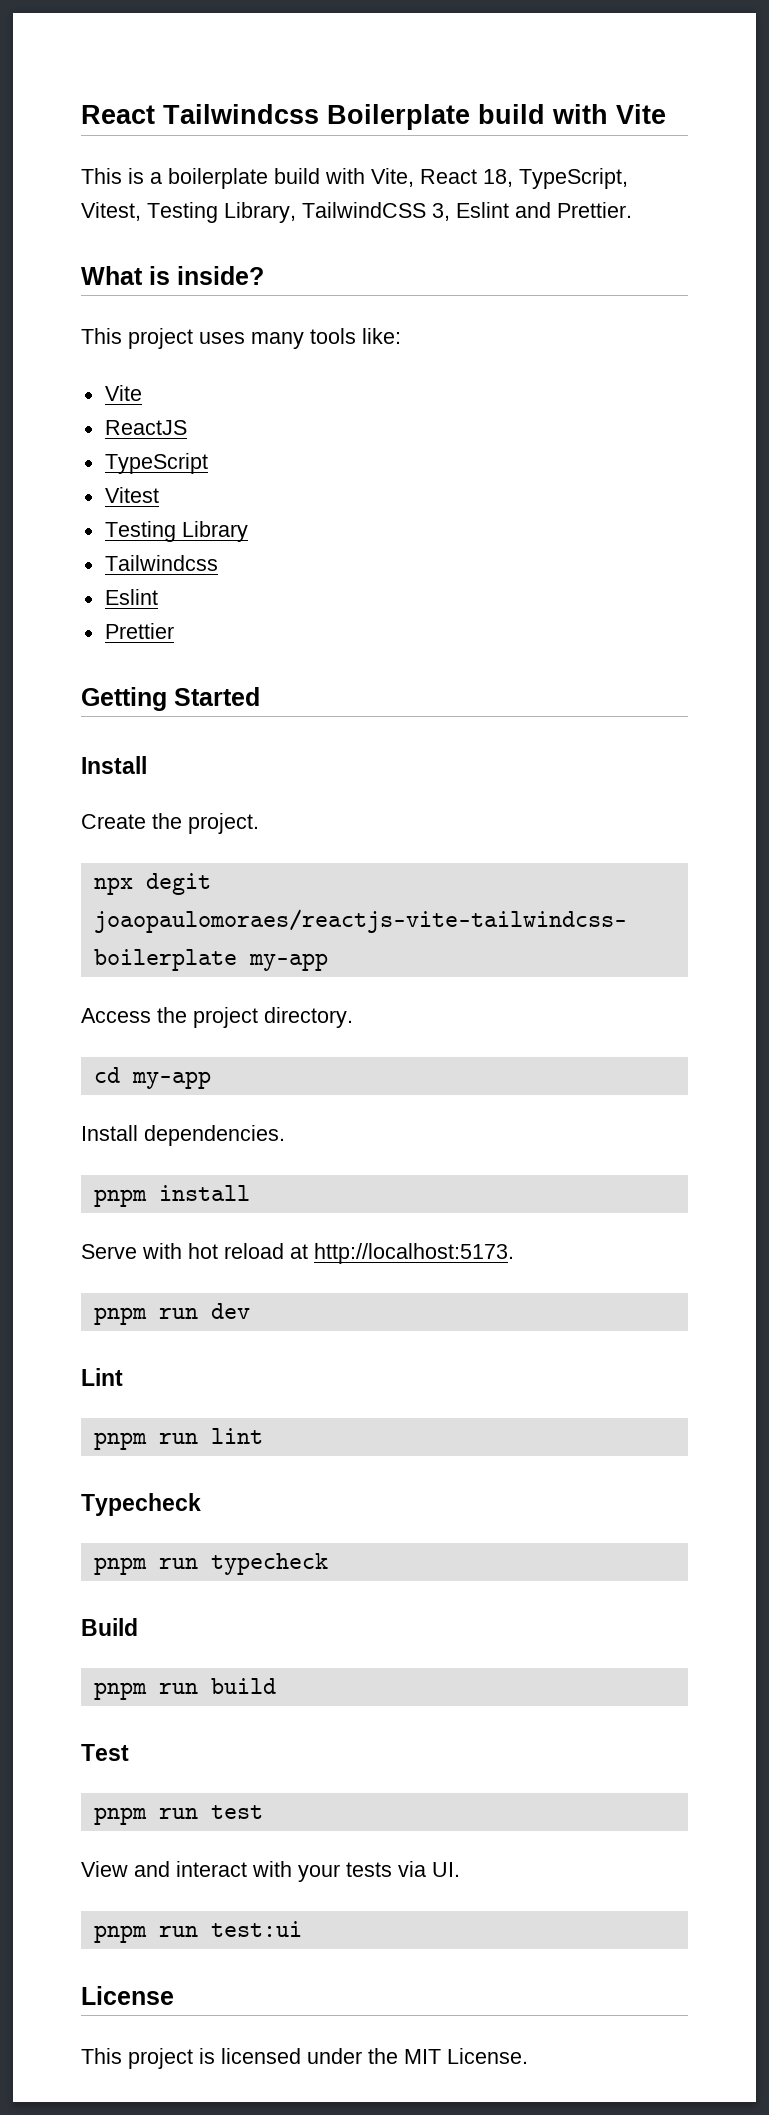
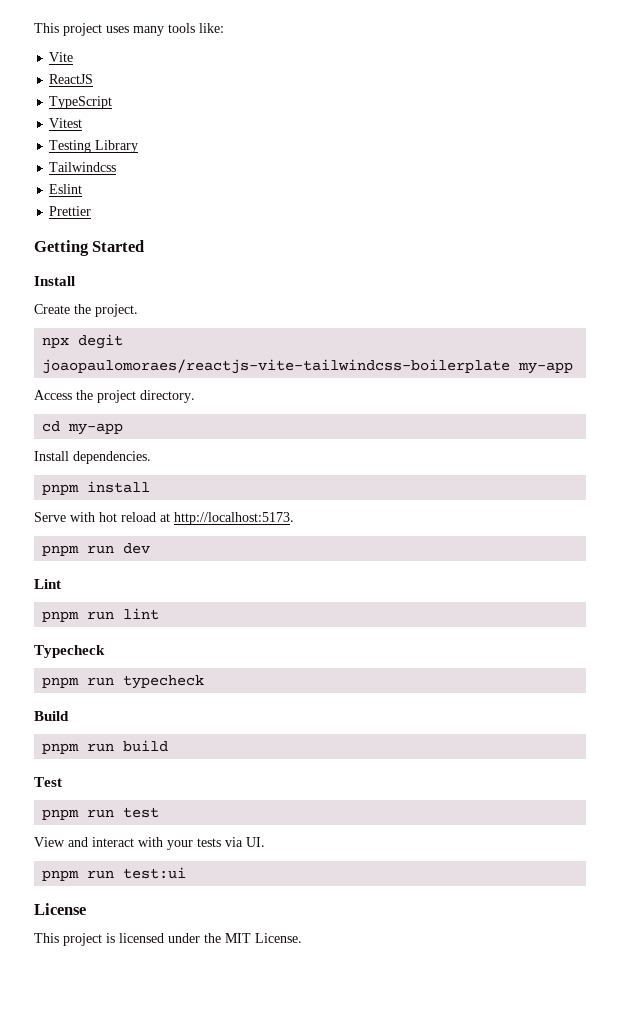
- React Tailwindcss Boilerplate build with Vite
- This is a boilerplate build with Vite, React 18, TypeScript, Vitest, Testing Library, TailwindCSS 3, Eslint and Prettier.
- What is inside?

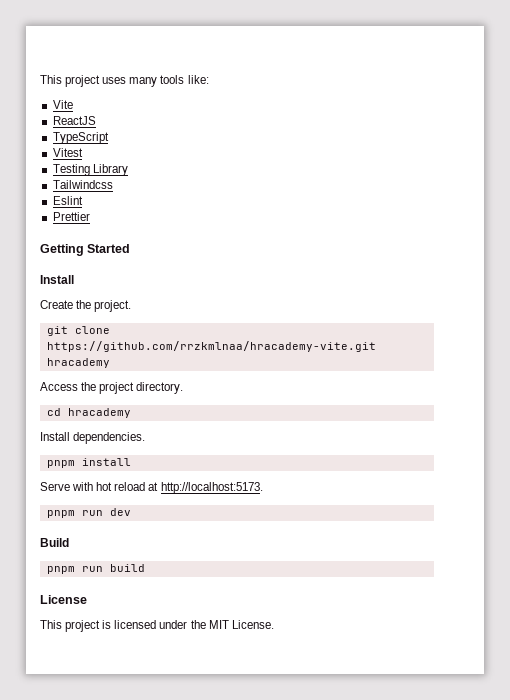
- npx degit joaopaulomoraes/reactjs-vite-tailwindcss-boilerplate my-app
+ git clone https://github.com/rrzkmlnaa/hracademy-vite.git hracademy
- cd my-app
+ cd hracademy
- Lint
- pnpm run lint
- Typecheck
- pnpm run typecheck
  Build
  pnpm run build
- Test
- pnpm run test
- View and interact with your tests via UI.
- pnpm run test:ui

